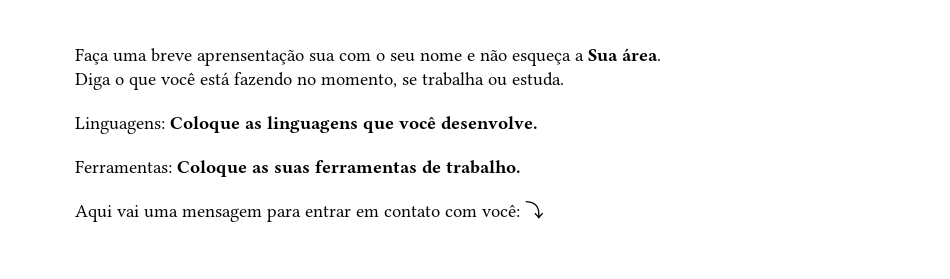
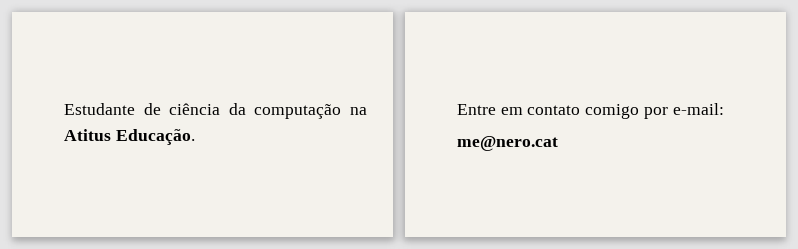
- Faça uma breve aprensentação sua com o seu nome e não esqueça a Sua área.
- Diga o que você está fazendo no momento, se trabalha ou estuda.
- Linguagens: Coloque as linguagens que você desenvolve.
- Ferramentas: Coloque as suas ferramentas de trabalho.
- Aqui vai uma mensagem para entrar em contato com você: ⤵
+ Estudante de ciência da computação na Atitus Educação.
+ Entre em contato comigo por e-mail:
+ me@nero.cat

